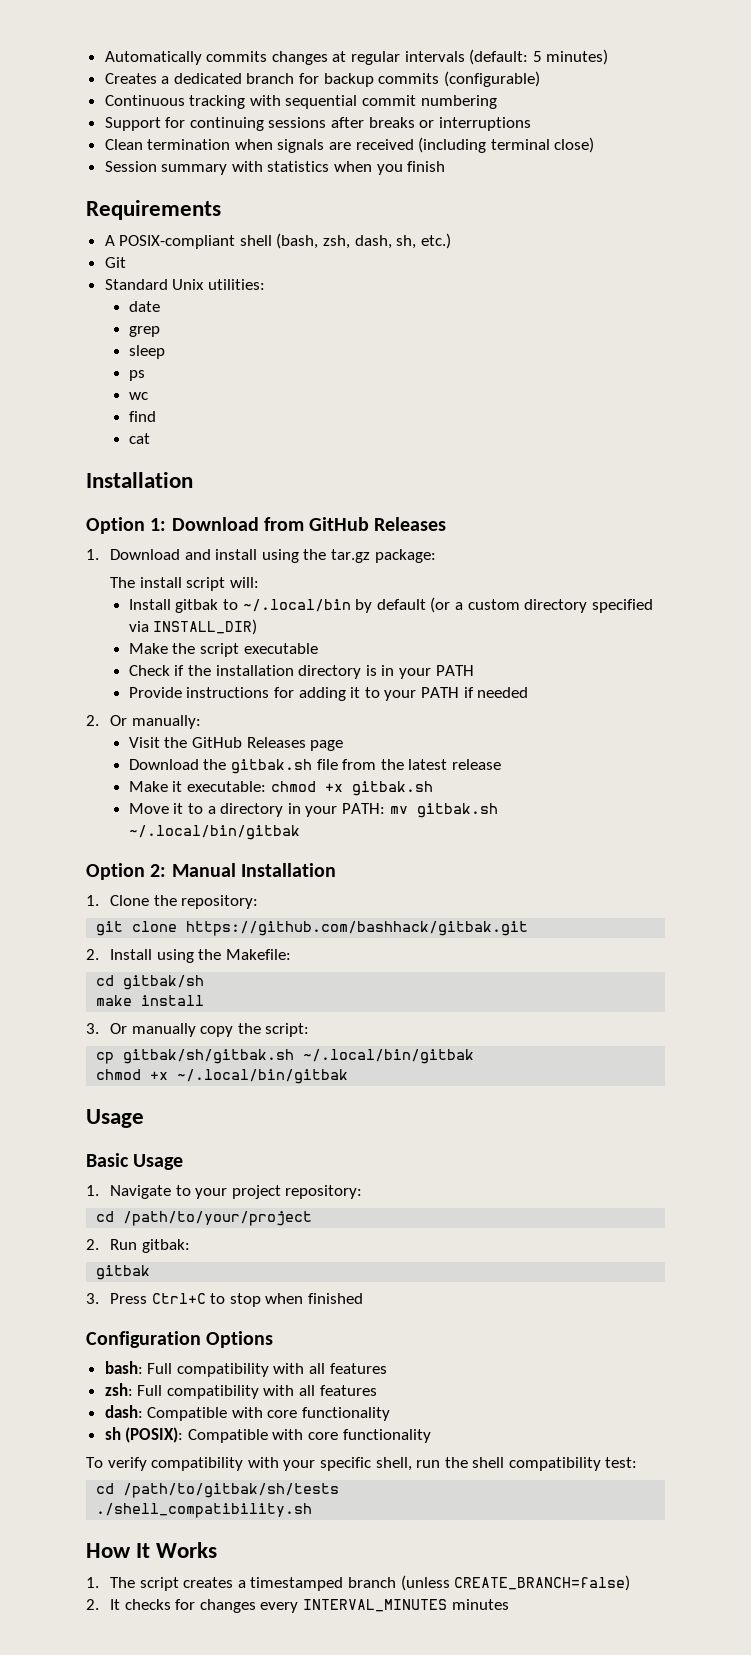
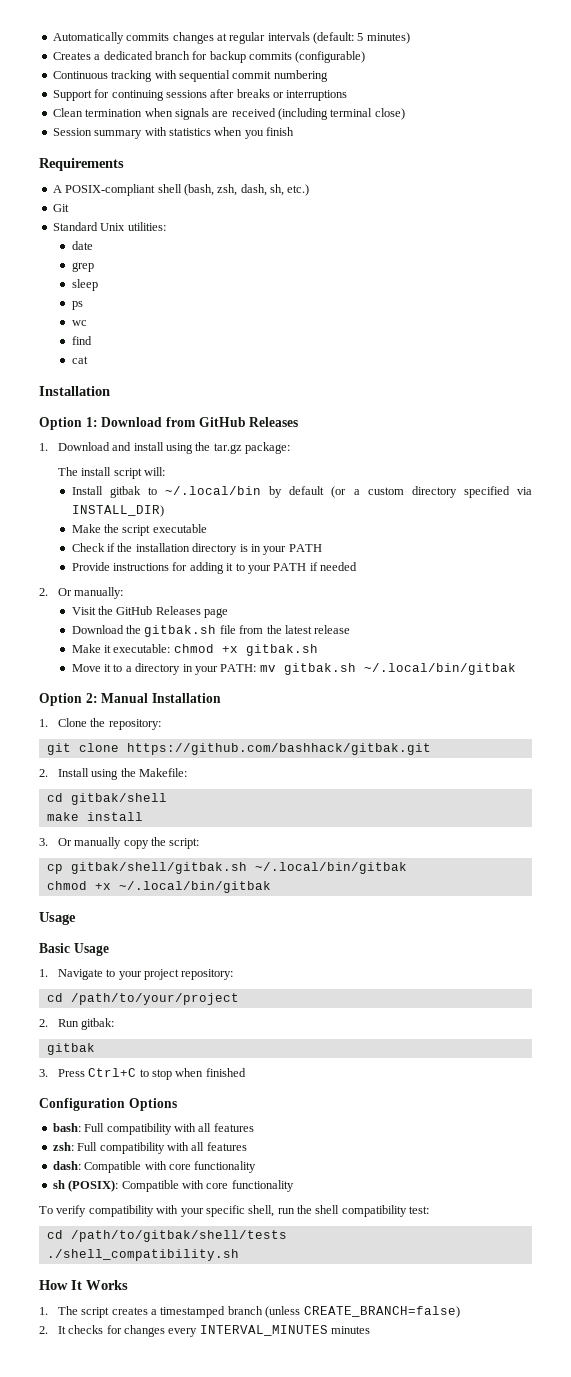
- cd gitbak/sh
+ cd gitbak/shell
- cp gitbak/sh/gitbak.sh ~/.local/bin/gitbak
+ cp gitbak/shell/gitbak.sh ~/.local/bin/gitbak
- cd /path/to/gitbak/sh/tests
+ cd /path/to/gitbak/shell/tests

